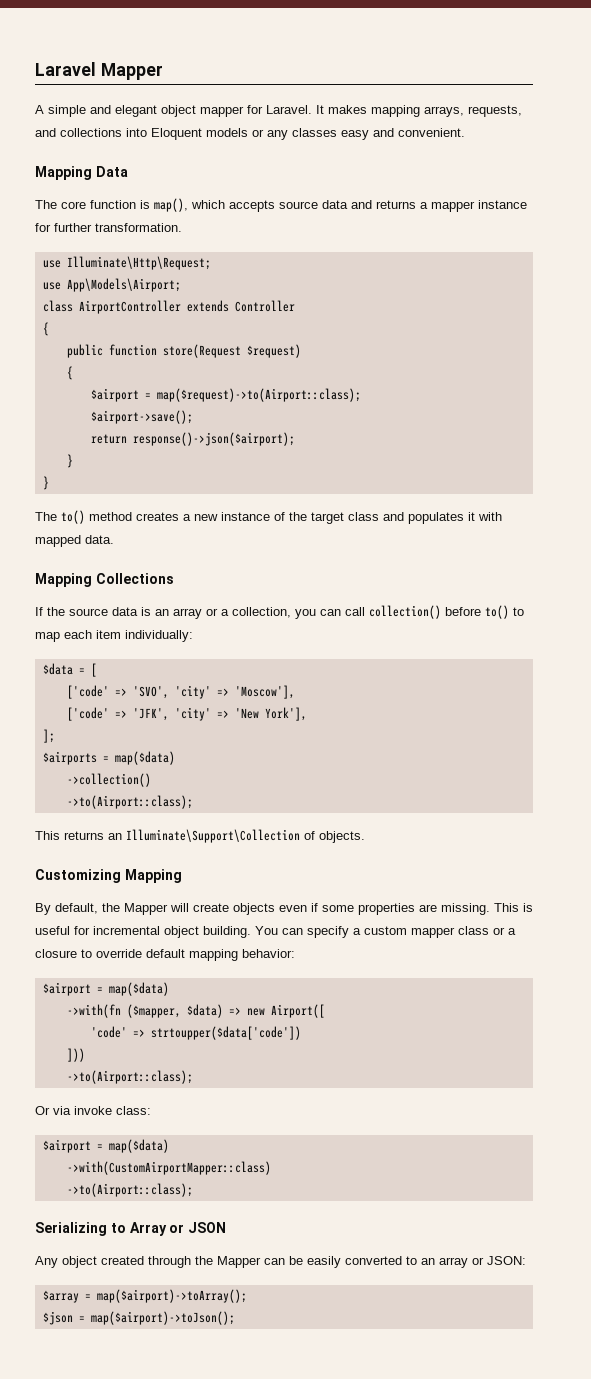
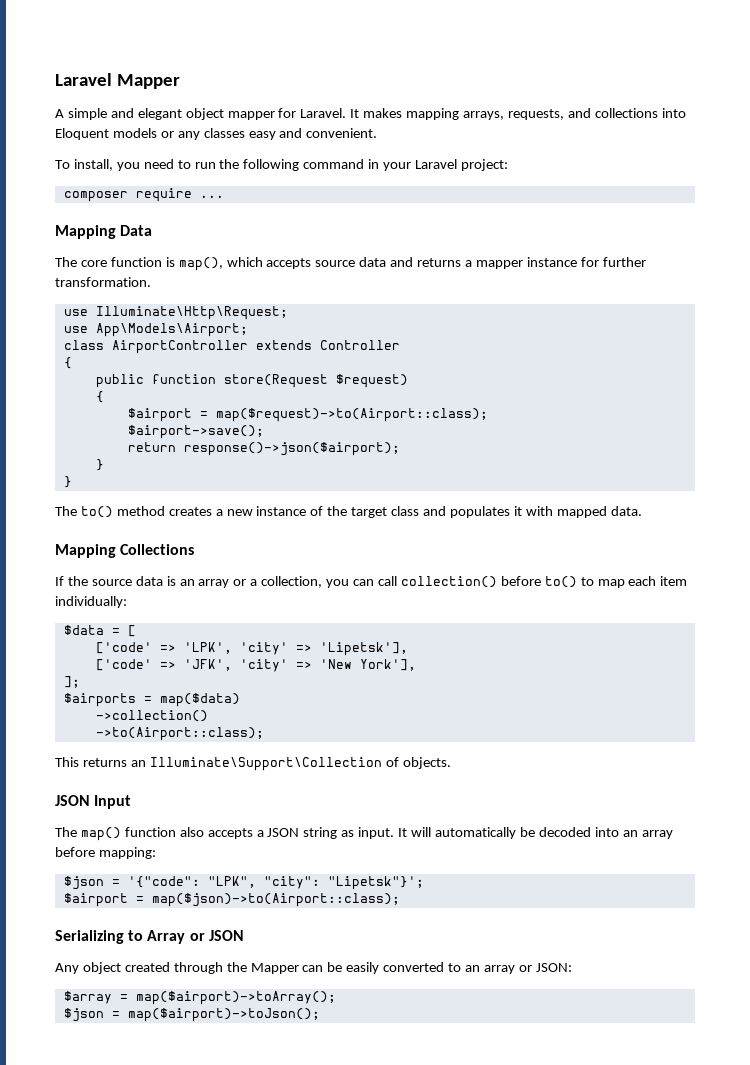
+ To install, you need to run the following command in your Laravel project:
+ composer require ...
- ['code' => 'SVO', 'city' => 'Moscow'],
+ ['code' => 'LPK', 'city' => 'Lipetsk'],
- Customizing Mapping
- By default, the Mapper will create objects even if some properties are missing. This is useful for incremental object building. You can specify a custom mapper class or a closure to override default mapping behavior:
- $airport = map($data)
- ->with(fn ($mapper, $data) => new Airport([
- 'code' => strtoupper($data['code'])
- ]))
- ->to(Airport::class);
- Or via invoke class:
- $airport = map($data)
- ->with(CustomAirportMapper::class)
- ->to(Airport::class);
+ JSON Input
+ The map() function also accepts a JSON string as input. It will automatically be decoded into an array before mapping:
+ $json = '{"code": "LPK", "city": "Lipetsk"}';
+ $airport = map($json)->to(Airport::class);

